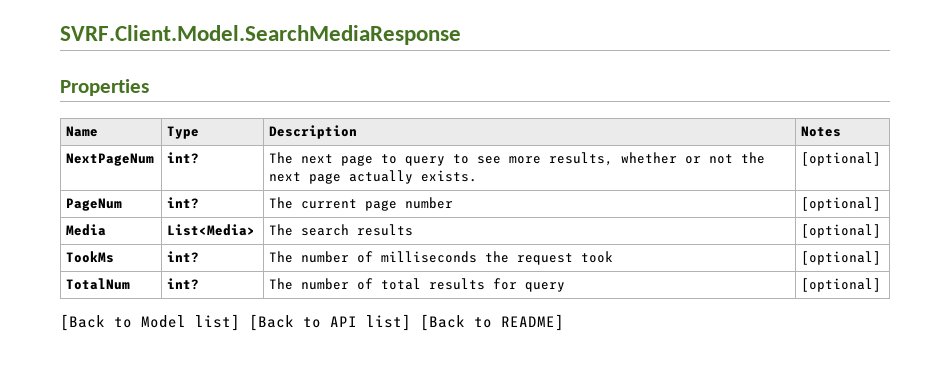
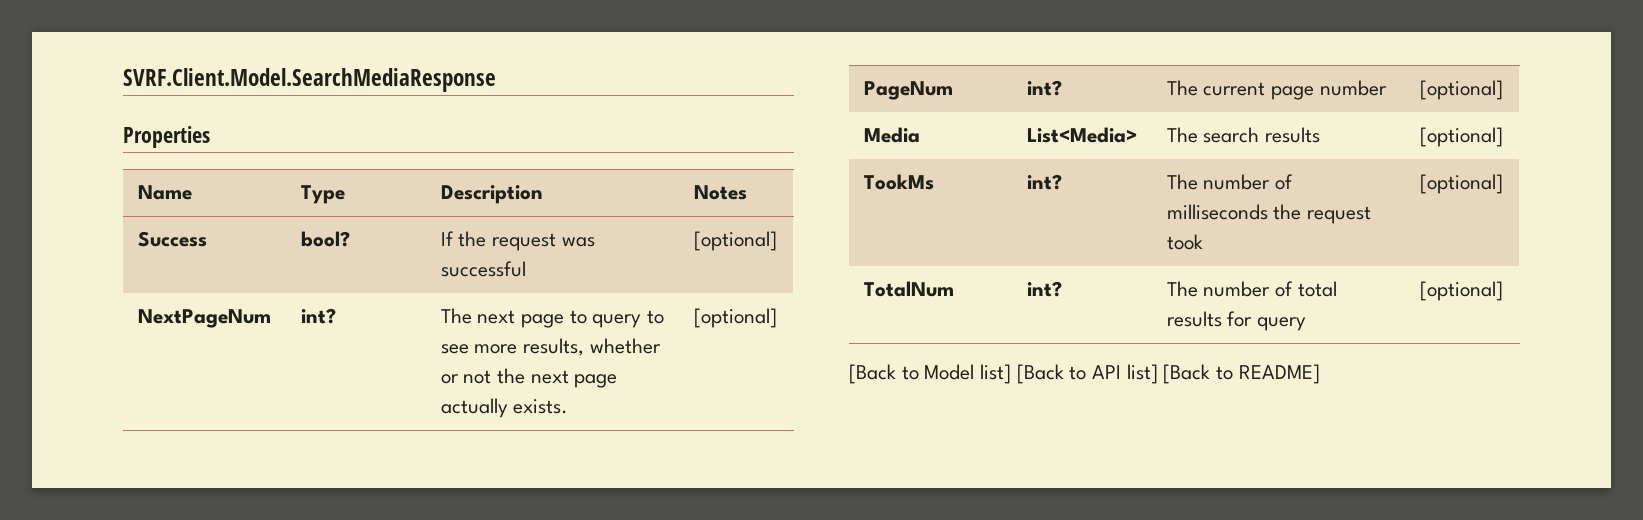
+ Success | bool? | If the request was successful | [optional]

